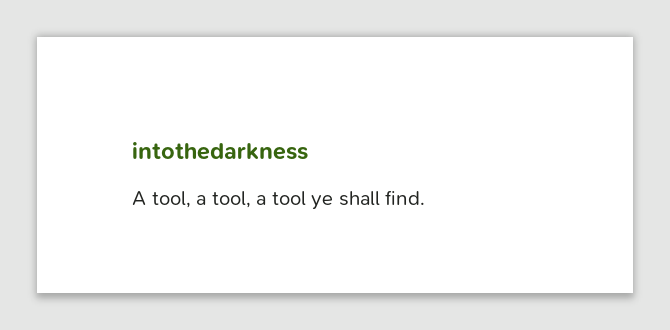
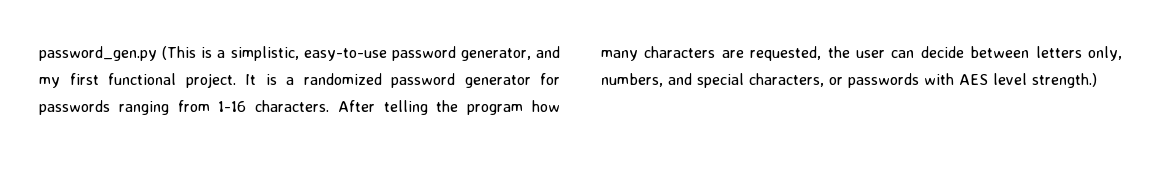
- intothedarkness
- A tool, a tool, a tool ye shall find.
+ password_gen.py (This is a simplistic, easy-to-use password generator, and my first functional project. It is a randomized password generator for passwords ranging from 1-16 characters. After telling the program how many characters are requested, the user can decide between letters only, numbers, and special characters, or passwords with AES level strength.)

